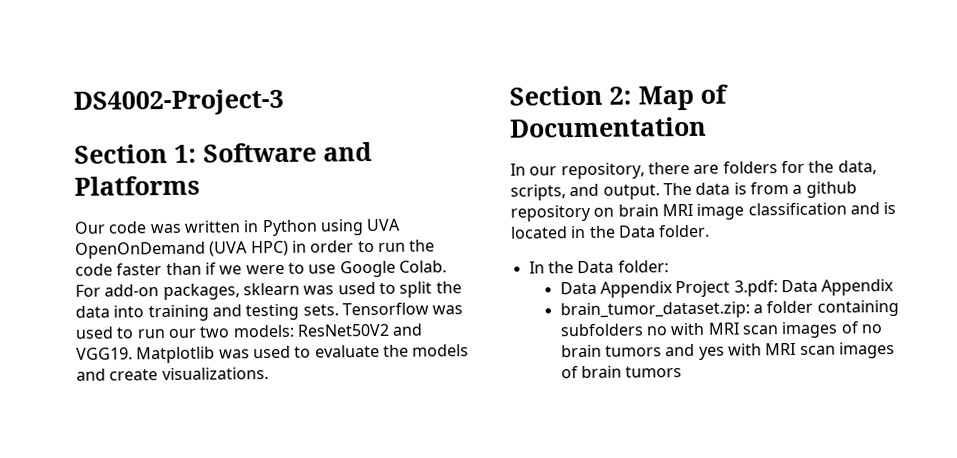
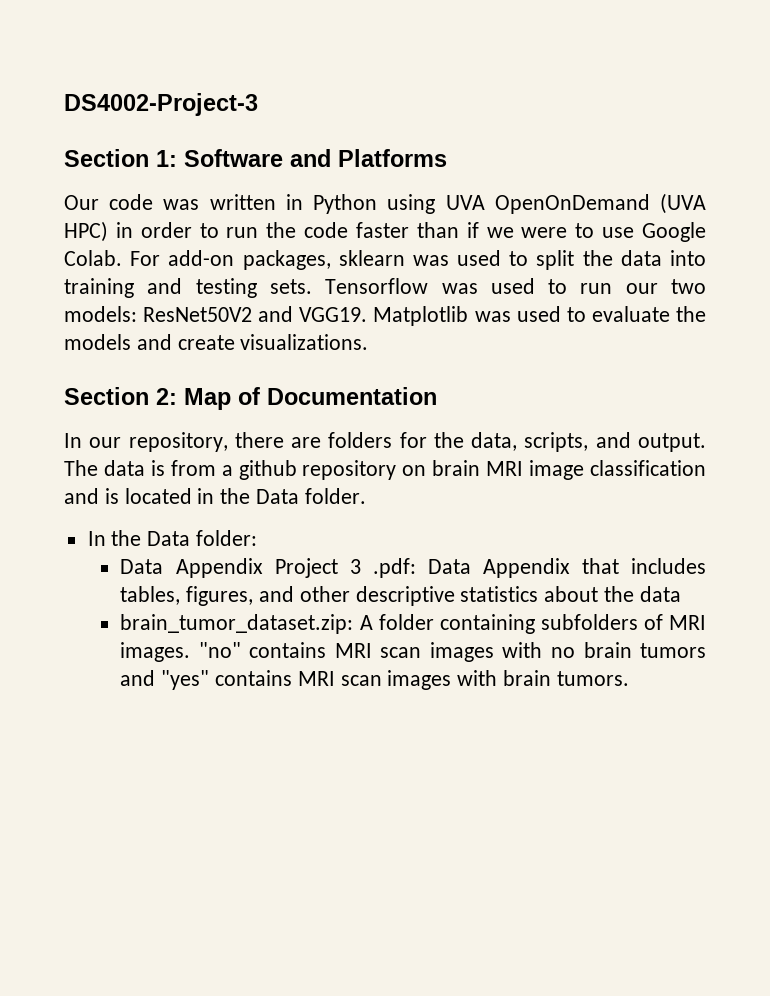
- Data Appendix Project 3.pdf: Data Appendix
+ Data Appendix Project 3 .pdf: Data Appendix that includes tables, figures, and other descriptive statistics about the data
- brain_tumor_dataset.zip: a folder containing subfolders no with MRI scan images of no brain tumors and yes with MRI scan images of brain tumors
+ brain_tumor_dataset.zip: A folder containing subfolders of MRI images. "no" contains MRI scan images with no brain tumors and "yes" contains MRI scan images with brain tumors.

